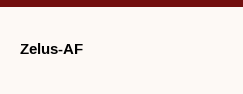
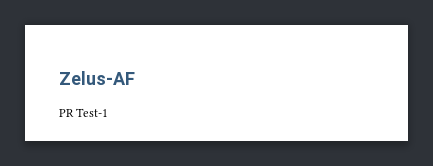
+ PR Test-1

